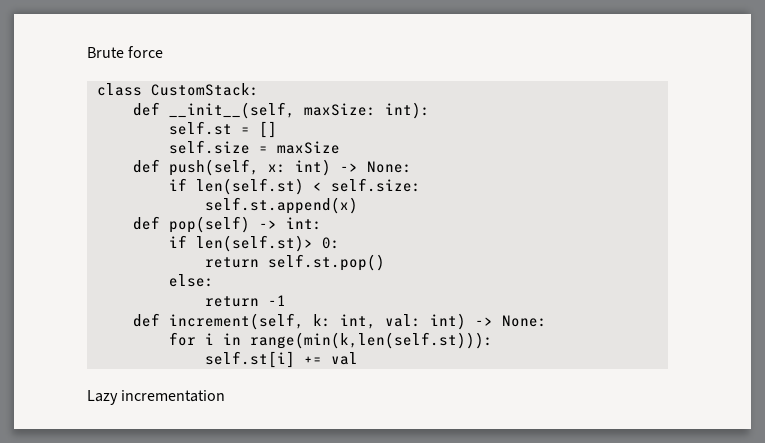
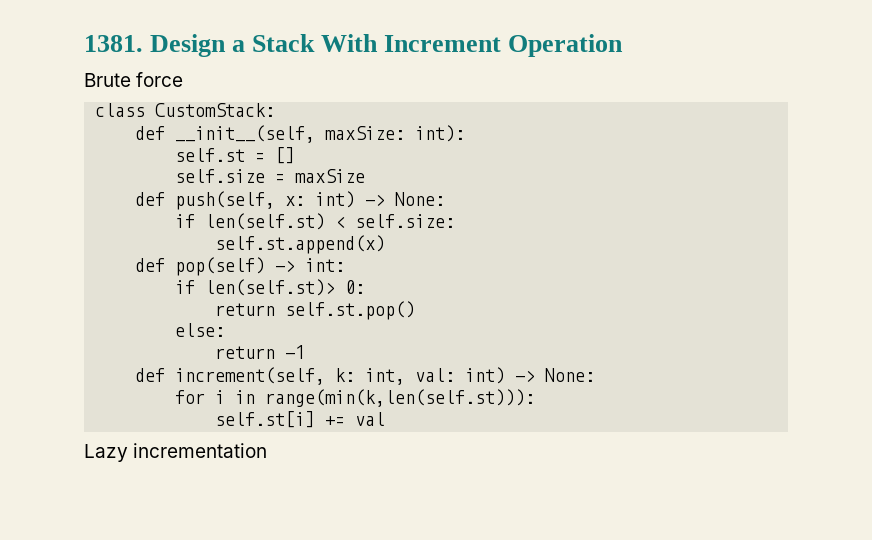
+ 1381. Design a Stack With Increment Operation

